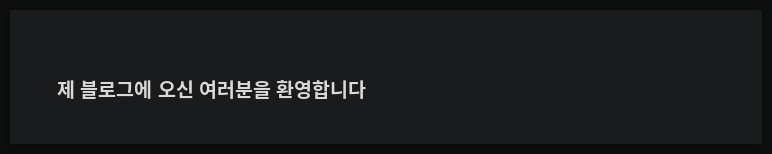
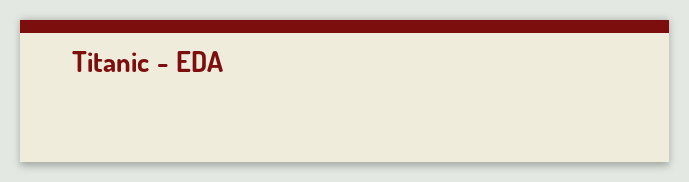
- 제 블로그에 오신 여러분을 환영합니다
+ Titanic - EDA

